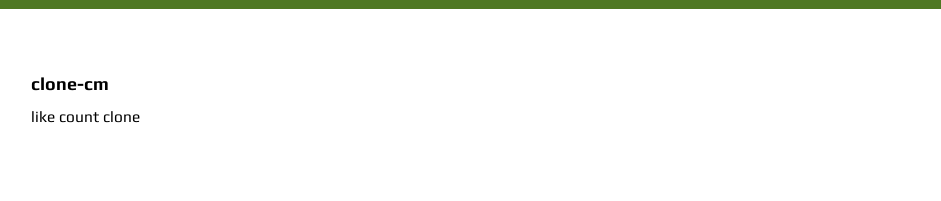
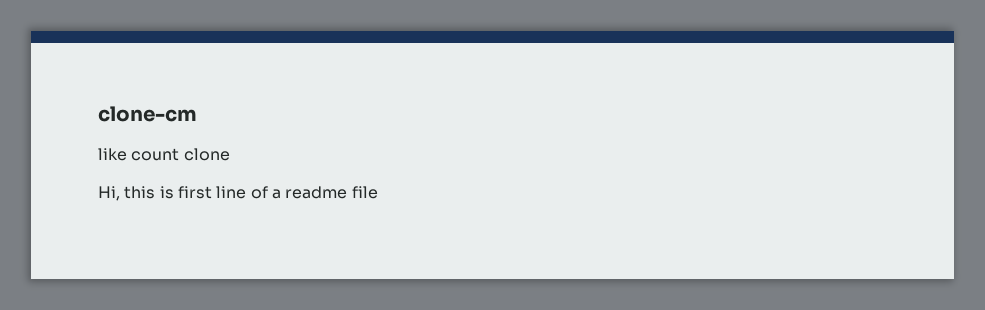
+ Hi, this is first line of a readme file

